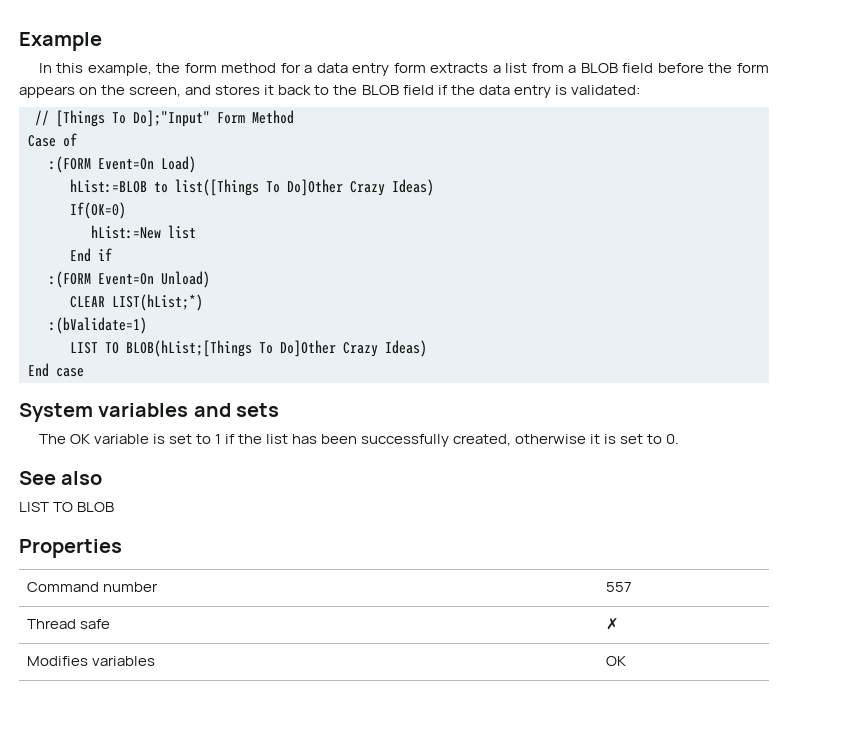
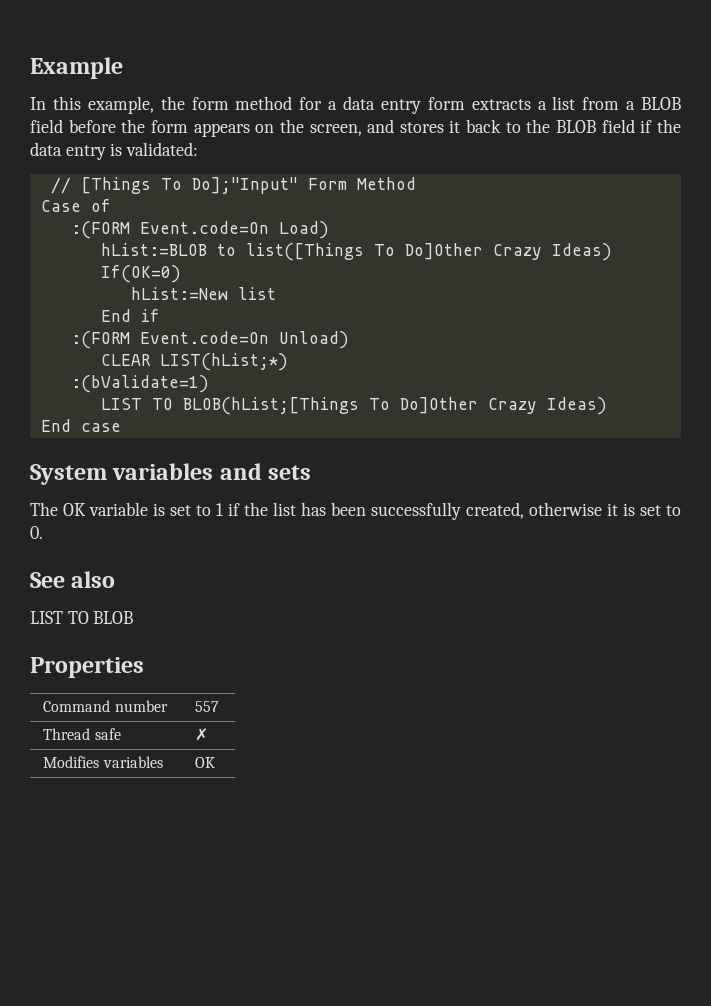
- :(FORM Event=On Load)
+ :(FORM Event.code=On Load)
- :(FORM Event=On Unload)
+ :(FORM Event.code=On Unload)

